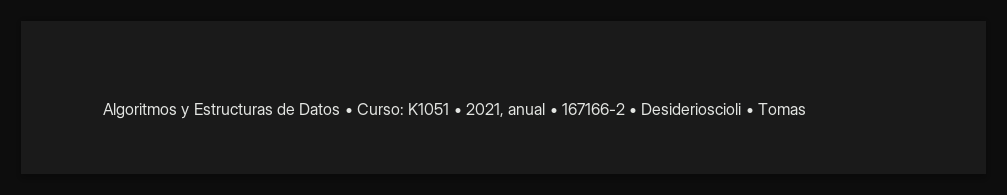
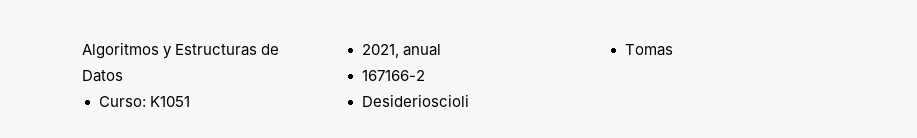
- Algoritmos y Estructuras de Datos • Curso: K1051 • 2021, anual • 167166-2 • Desiderioscioli • Tomas
+ Algoritmos y Estructuras de Datos
+ Curso: K1051
+ 2021, anual
+ 167166-2
+ Desiderioscioli
+ Tomas

